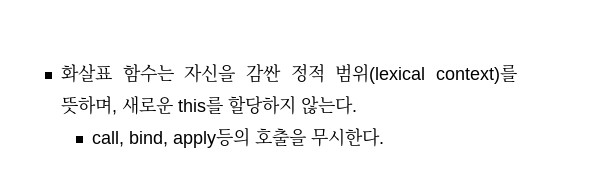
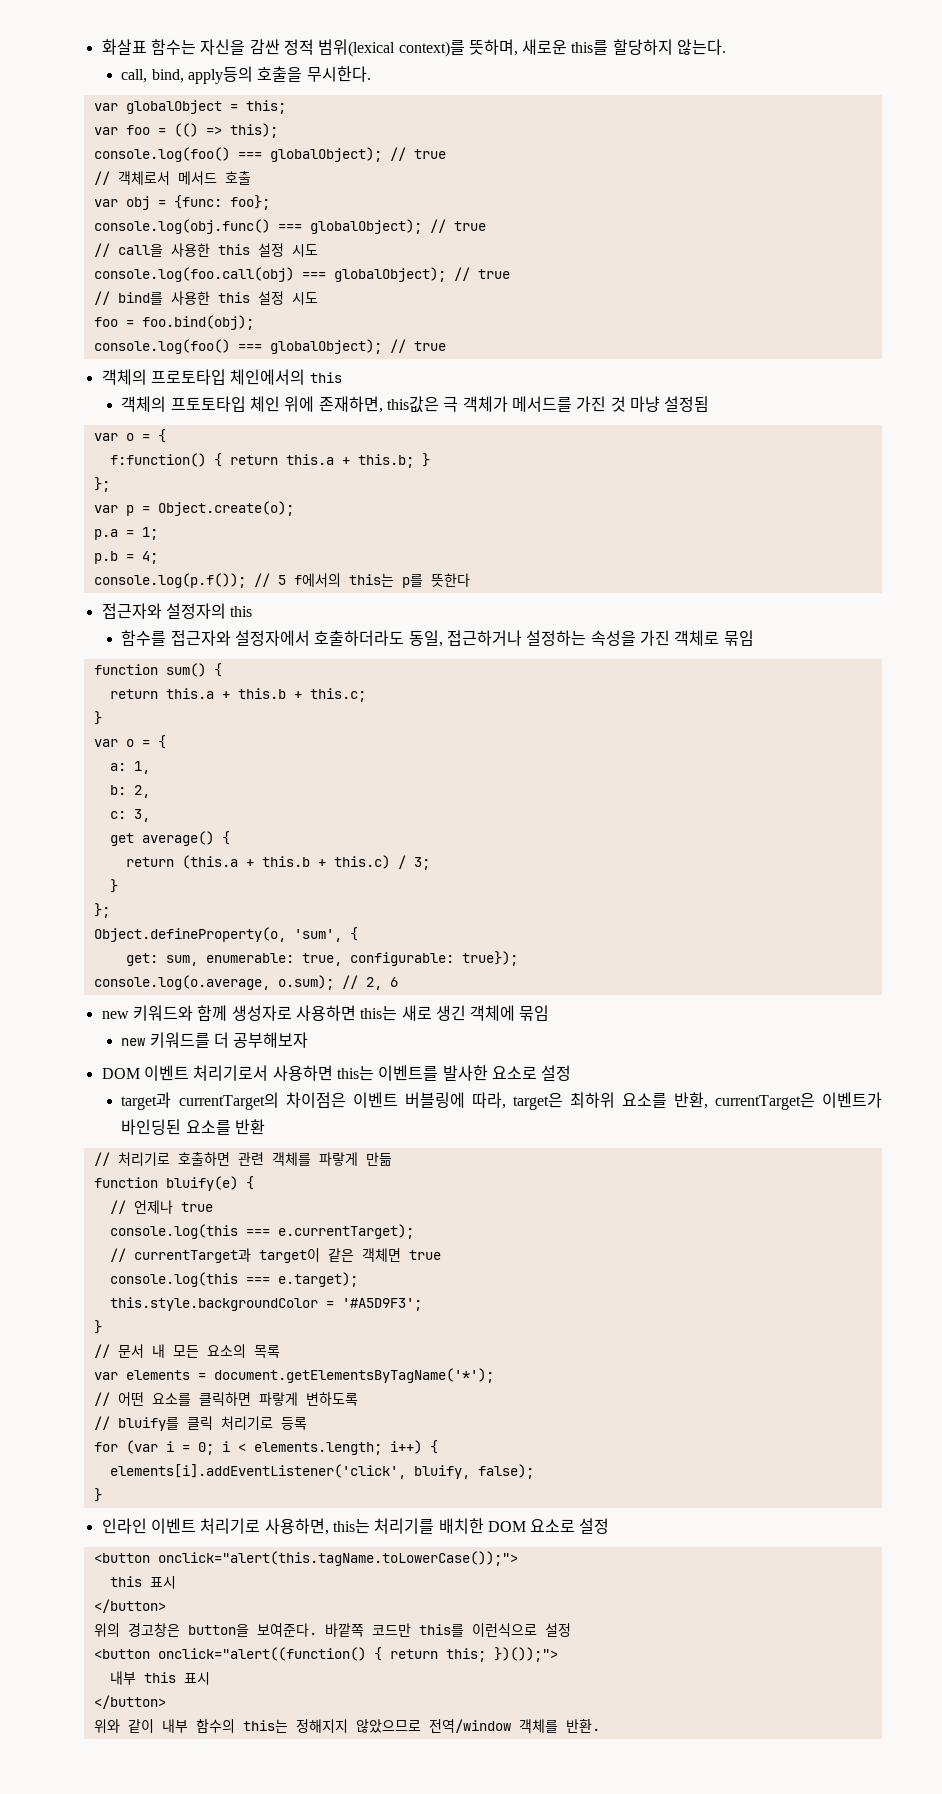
+ var globalObject = this;
+ var foo = (() => this);
+ console.log(foo() === globalObject); // true
+ // 객체로서 메서드 호출
+ var obj = {func: foo};
+ console.log(obj.func() === globalObject); // true
+ // call을 사용한 this 설정 시도
+ console.log(foo.call(obj) === globalObject); // true
+ // bind를 사용한 this 설정 시도
+ foo = foo.bind(obj);
+ console.log(foo() === globalObject); // true
+ 객체의 프로토타입 체인에서의 this
+ 객체의 프토토타입 체인 위에 존재하면, this값은 극 객체가 메서드를 가진 것 마냥 설정됨
+ var o = {
+ f:function() { return this.a + this.b; }
+ };
+ var p = Object.create(o);
+ p.a = 1;
+ p.b = 4;
+ console.log(p.f()); // 5 f에서의 this는 p를 뜻한다
+ 접근자와 설정자의 this
+ 함수를 접근자와 설정자에서 호출하더라도 동일, 접근하거나 설정하는 속성을 가진 객체로 묶임
+ function sum() {
+ return this.a + this.b + this.c;
+ }
+ var o = {
+ a: 1,
+ b: 2,
+ c: 3,
+ get average() {
+ return (this.a + this.b + this.c) / 3;
+ }
+ };
+ Object.defineProperty(o, 'sum', {
+ get: sum, enumerable: true, configurable: true});
+ console.log(o.average, o.sum); // 2, 6
+ new 키워드와 함께 생성자로 사용하면 this는 새로 생긴 객체에 묶임
+ new 키워드를 더 공부해보자
+ DOM 이벤트 처리기로서 사용하면 this는 이벤트를 발사한 요소로 설정
+ target과 currentTarget의 차이점은 이벤트 버블링에 따라, target은 최하위 요소를 반환, currentTarget은 이벤트가 바인딩된 요소를 반환
+ // 처리기로 호출하면 관련 객체를 파랗게 만듦
+ function bluify(e) {
+ // 언제나 true
+ console.log(this === e.currentTarget);
+ // currentTarget과 target이 같은 객체면 true
+ console.log(this === e.target);
+ this.style.backgroundColor = '#A5D9F3';
+ }
+ // 문서 내 모든 요소의 목록
+ var elements = document.getElementsByTagName('*');
+ // 어떤 요소를 클릭하면 파랗게 변하도록
+ // bluify를 클릭 처리기로 등록
+ for (var i = 0; i < elements.length; i++) {
+ elements[i].addEventListener('click', bluify, false);
+ }
+ 인라인 이벤트 처리기로 사용하면, this는 처리기를 배치한 DOM 요소로 설정
+ <button onclick="alert(this.tagName.toLowerCase());">
+ this 표시
+ </button>
+ 위의 경고창은 button을 보여준다. 바깥쪽 코드만 this를 이런식으로 설정
+ <button onclick="alert((function() { return this; })());">
+ 내부 this 표시
+ </button>
+ 위와 같이 내부 함수의 this는 정해지지 않았으므로 전역/window 객체를 반환.

